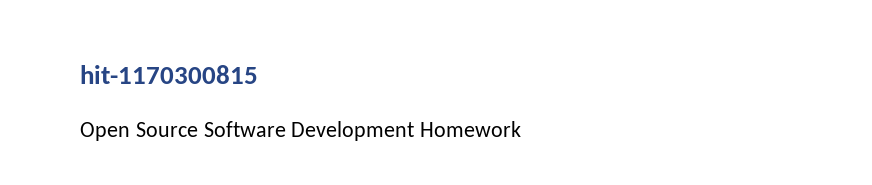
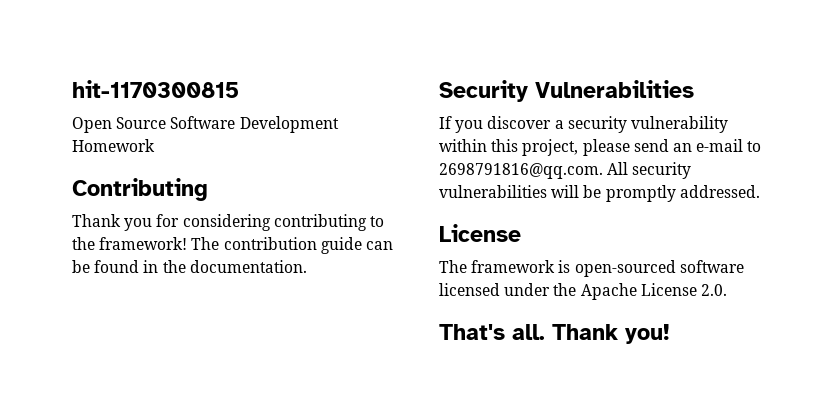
+ Contributing
+ Thank you for considering contributing to the framework! The contribution guide can be found in the documentation.
+ Security Vulnerabilities
+ If you discover a security vulnerability within this project, please send an e-mail to 2698791816@qq.com. All security vulnerabilities will be promptly addressed.
+ License
+ The framework is open-sourced software licensed under the Apache License 2.0.
+ That's all. Thank you!

